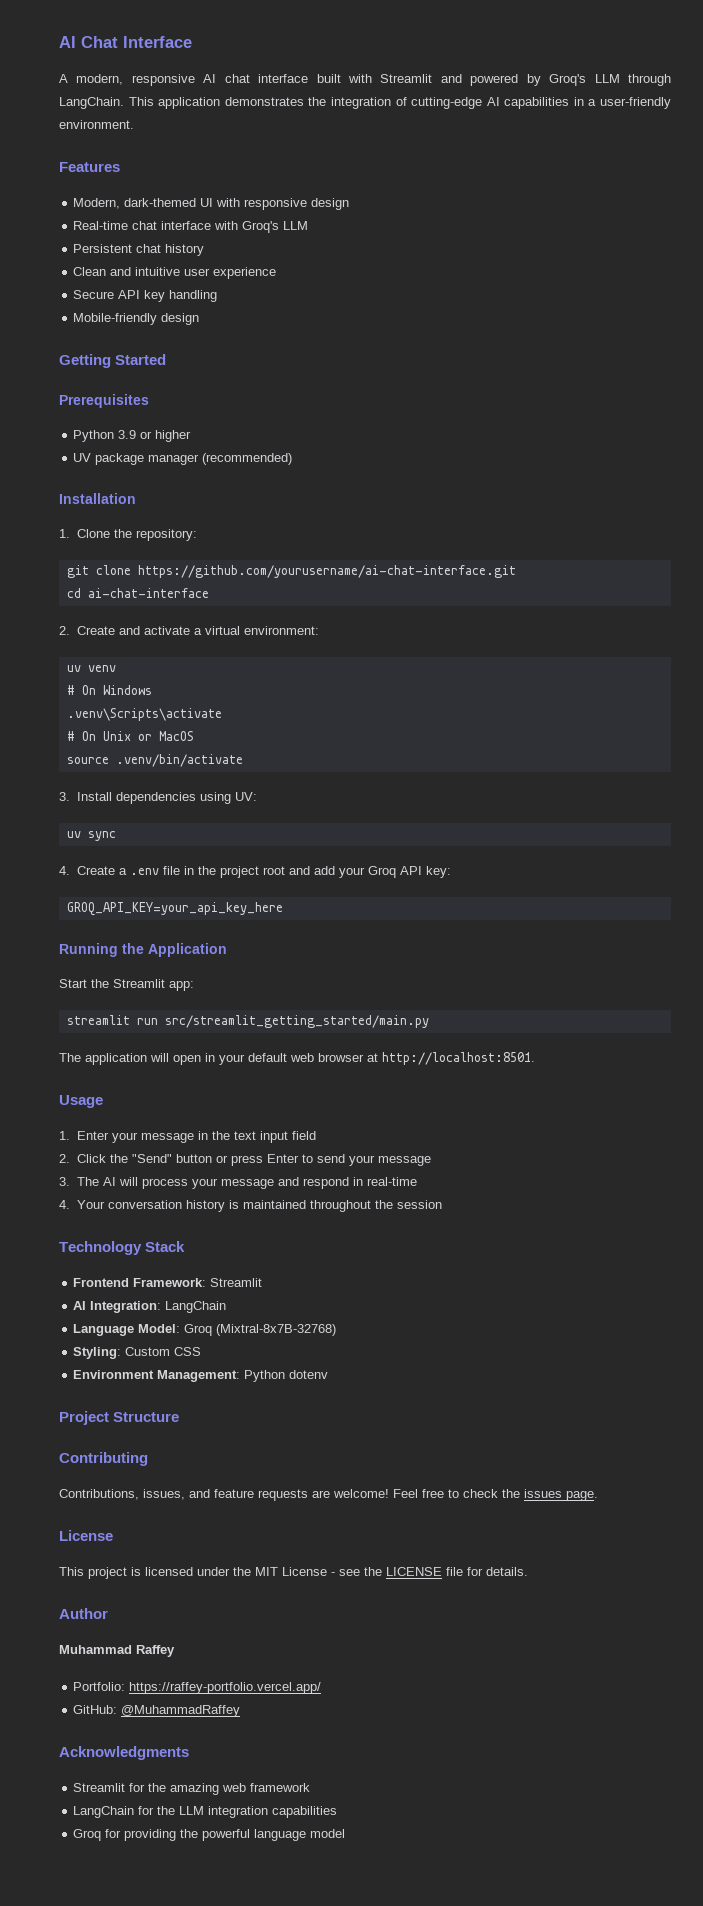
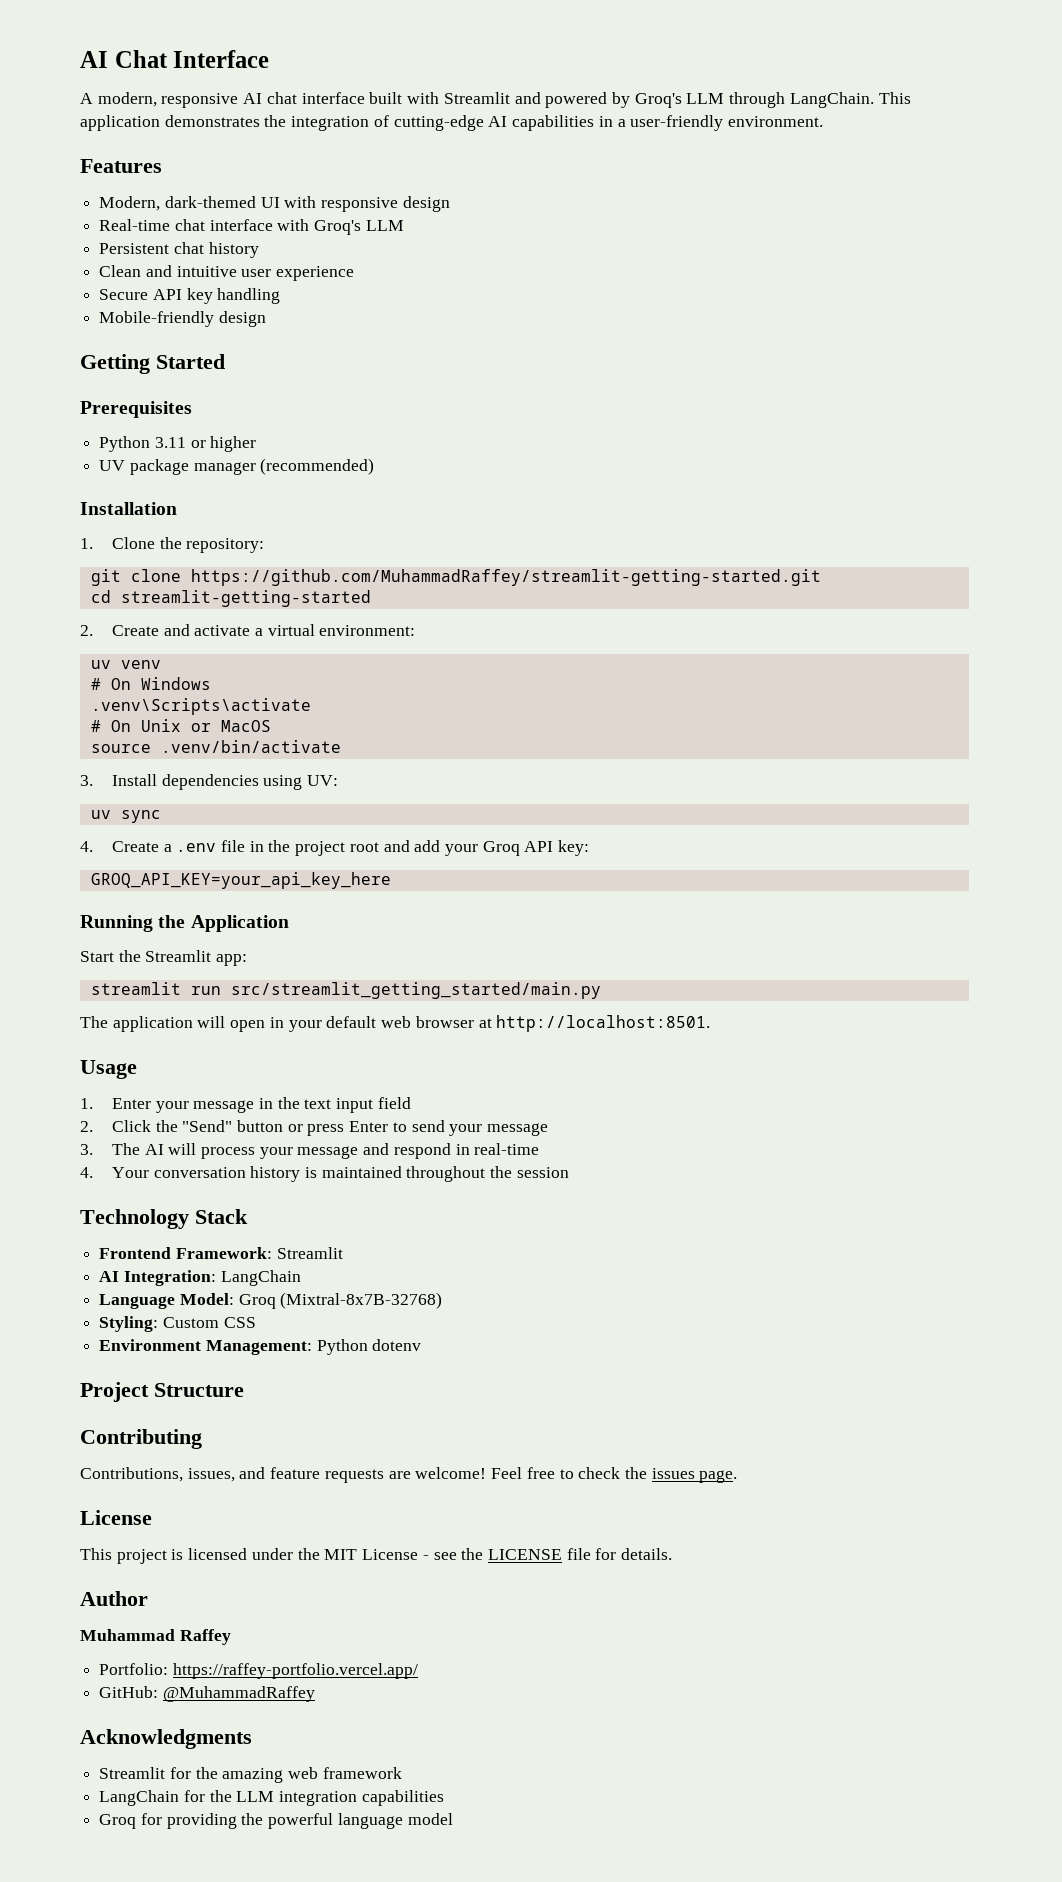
- Python 3.9 or higher
+ Python 3.11 or higher
- git clone https://github.com/yourusername/ai-chat-interface.git
+ git clone https://github.com/MuhammadRaffey/streamlit-getting-started.git
- cd ai-chat-interface
+ cd streamlit-getting-started

